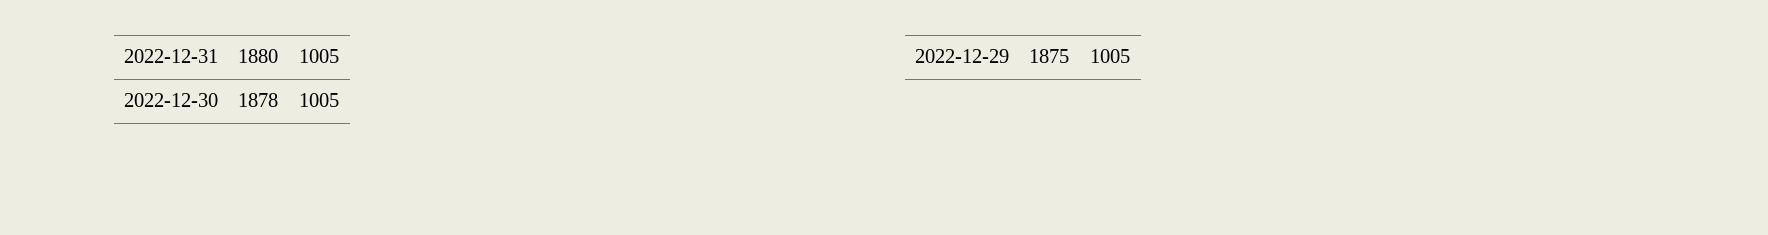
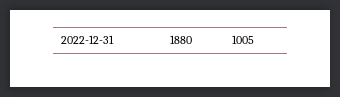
- 2022-12-30 | 1878 | 1005
- 2022-12-29 | 1875 | 1005

